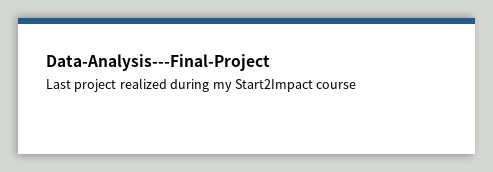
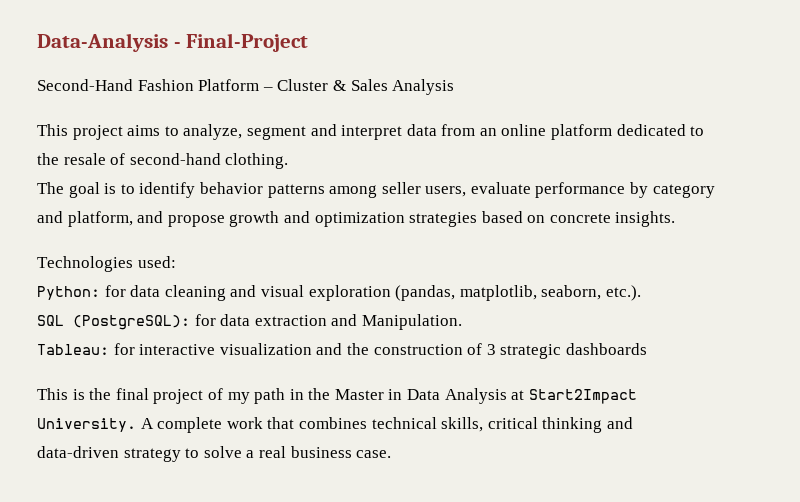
- Data-Analysis---Final-Project
- Last project realized during my Start2Impact course
+ Data-Analysis - Final-Project
+ Second-Hand Fashion Platform – Cluster & Sales Analysis
+ This project aims to analyze, segment and interpret data from an online platform dedicated to the resale of second-hand clothing.
+ The goal is to identify behavior patterns among seller users, evaluate performance by category and platform, and propose growth and optimization strategies based on concrete insights.
+ Technologies used:
+ Python: for data cleaning and visual exploration (pandas, matplotlib, seaborn, etc.).
+ SQL (PostgreSQL): for data extraction and Manipulation.
+ Tableau: for interactive visualization and the construction of 3 strategic dashboards
+ This is the final project of my path in the Master in Data Analysis at Start2Impact University. A complete work that combines technical skills, critical thinking and data-driven strategy to solve a real business case.

